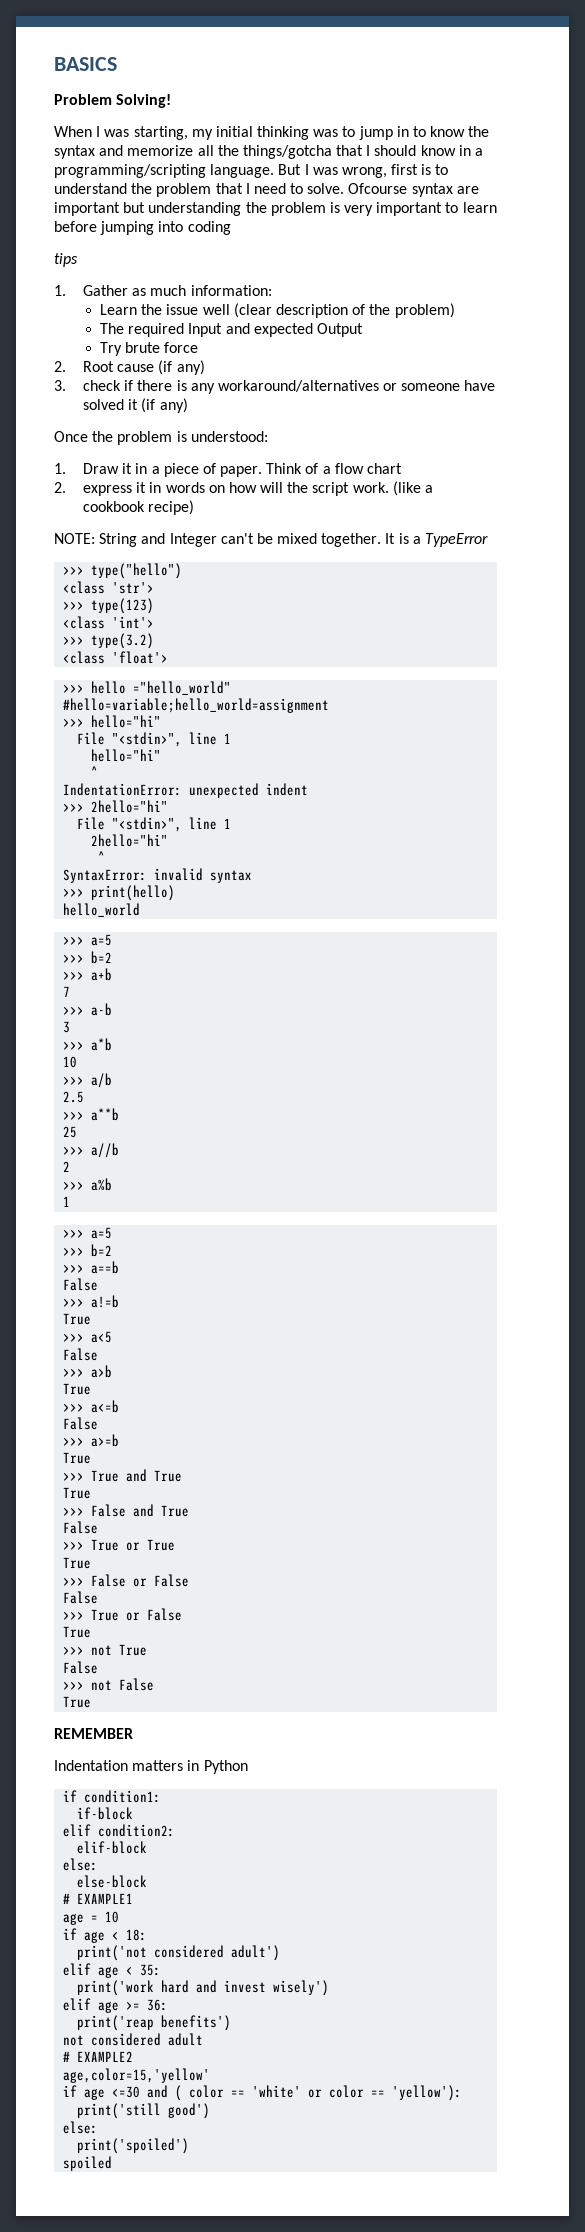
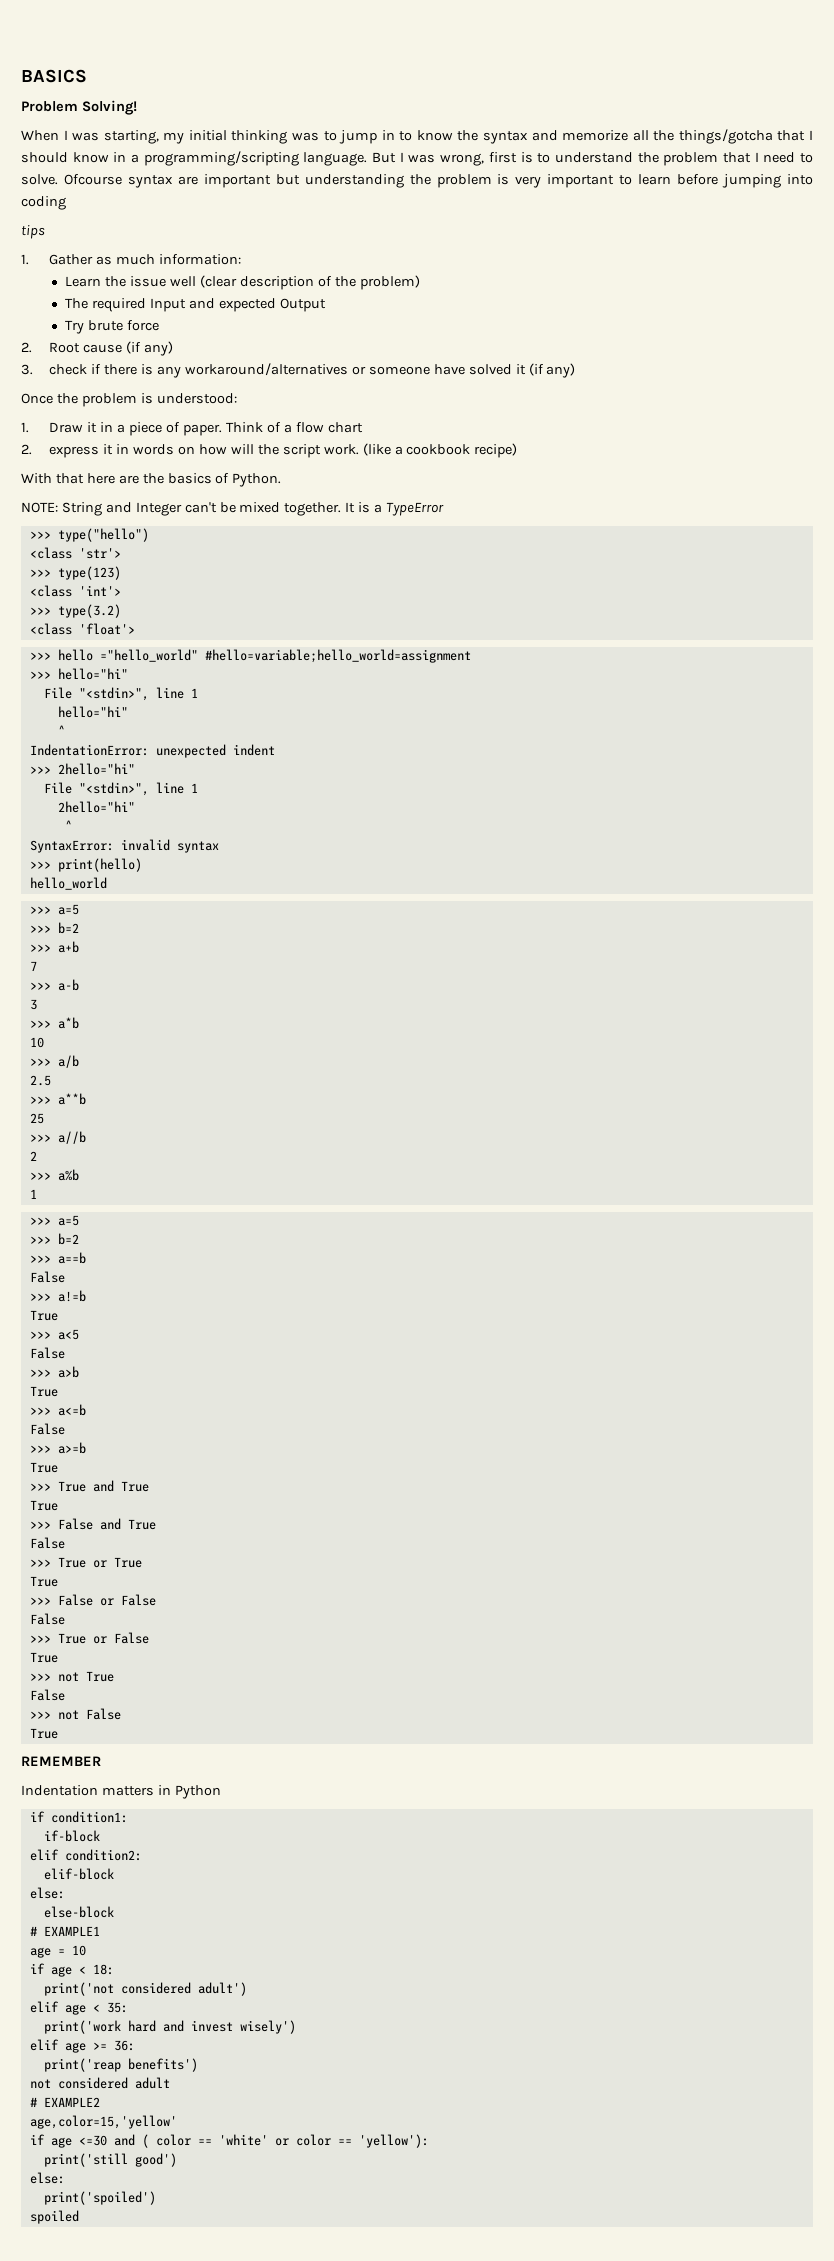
+ With that here are the basics of Python.

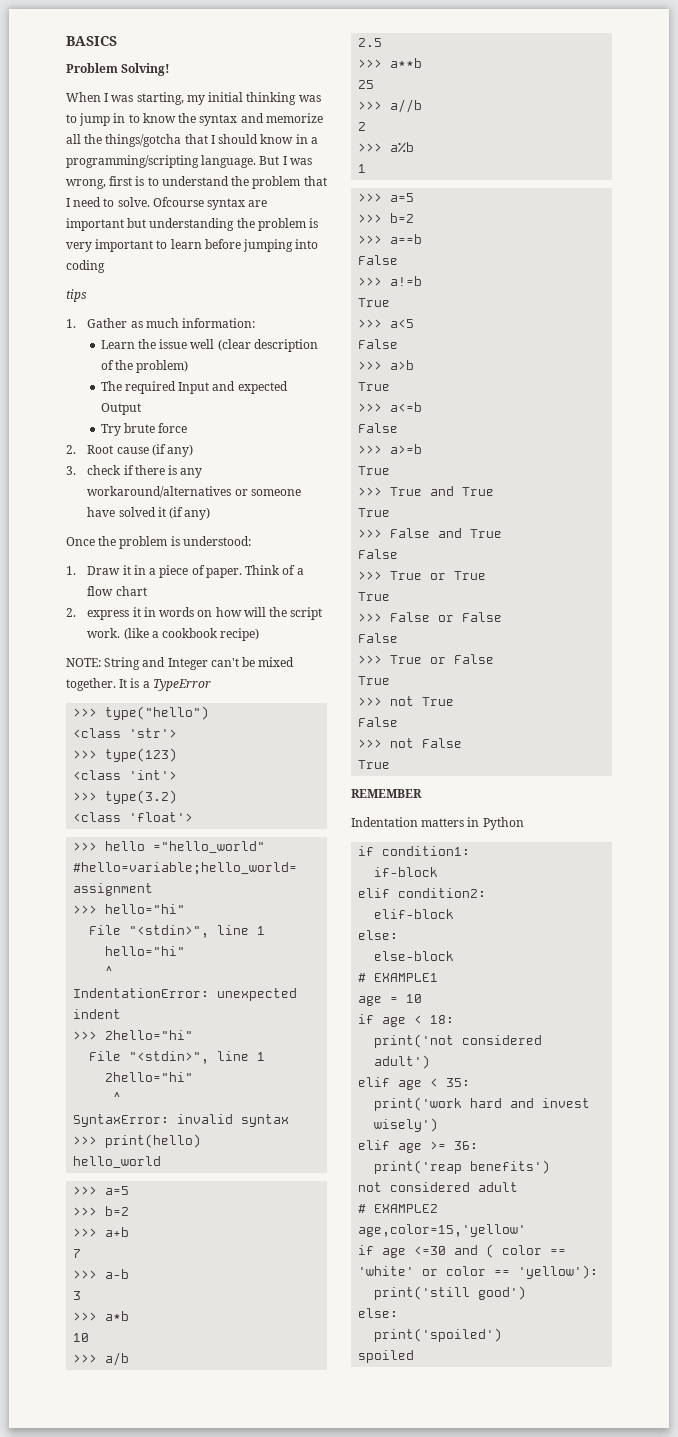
- With that here are the basics of Python.

